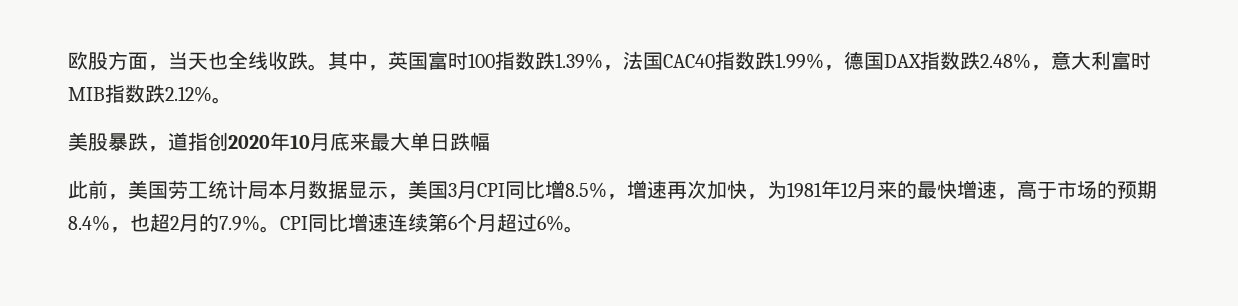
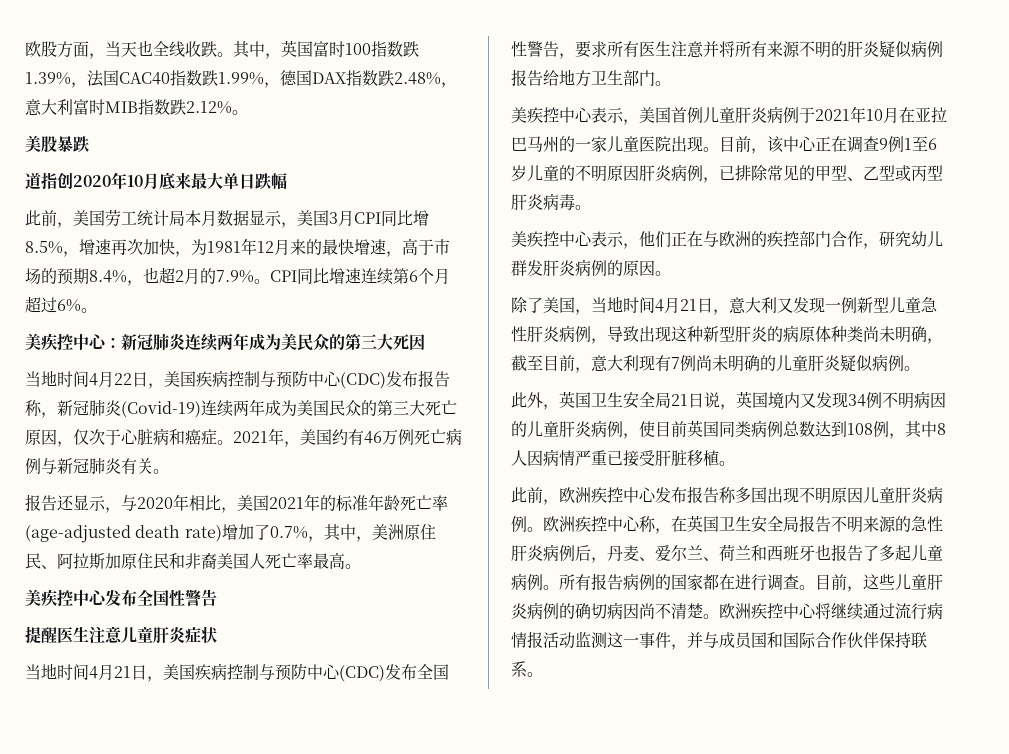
- 美股暴跌，道指创2020年10月底来最大单日跌幅
+ 美股暴跌
+ 道指创2020年10月底来最大单日跌幅
+ 美疾控中心：新冠肺炎连续两年成为美民众的第三大死因
+ 当地时间4月22日，美国疾病控制与预防中心(CDC)发布报告称，新冠肺炎(Covid-19)连续两年成为美国民众的第三大死亡原因，仅次于心脏病和癌症。2021年，美国约有46万例死亡病例与新冠肺炎有关。
+ 报告还显示，与2020年相比，美国2021年的标准年龄死亡率(age-adjusted death rate)增加了0.7%，其中，美洲原住民、阿拉斯加原住民和非裔美国人死亡率最高。
+ 美疾控中心发布全国性警告
+ 提醒医生注意儿童肝炎症状
+ 当地时间4月21日，美国疾病控制与预防中心(CDC)发布全国性警告，要求所有医生注意并将所有来源不明的肝炎疑似病例报告给地方卫生部门。
+ 美疾控中心表示，美国首例儿童肝炎病例于2021年10月在亚拉巴马州的一家儿童医院出现。目前，该中心正在调查9例1至6岁儿童的不明原因肝炎病例，已排除常见的甲型、乙型或丙型肝炎病毒。
+ 美疾控中心表示，他们正在与欧洲的疾控部门合作，研究幼儿群发肝炎病例的原因。
+ 除了美国，当地时间4月21日，意大利又发现一例新型儿童急性肝炎病例，导致出现这种新型肝炎的病原体种类尚未明确，截至目前，意大利现有7例尚未明确的儿童肝炎疑似病例。
+ 此外，英国卫生安全局21日说，英国境内又发现34例不明病因的儿童肝炎病例，使目前英国同类病例总数达到108例，其中8人因病情严重已接受肝脏移植。
+ 此前，欧洲疾控中心发布报告称多国出现不明原因儿童肝炎病例。欧洲疾控中心称，在英国卫生安全局报告不明来源的急性肝炎病例后，丹麦、爱尔兰、荷兰和西班牙也报告了多起儿童病例。所有报告病例的国家都在进行调查。目前，这些儿童肝炎病例的确切病因尚不清楚。欧洲疾控中心将继续通过流行病情报活动监测这一事件，并与成员国和国际合作伙伴保持联系。

